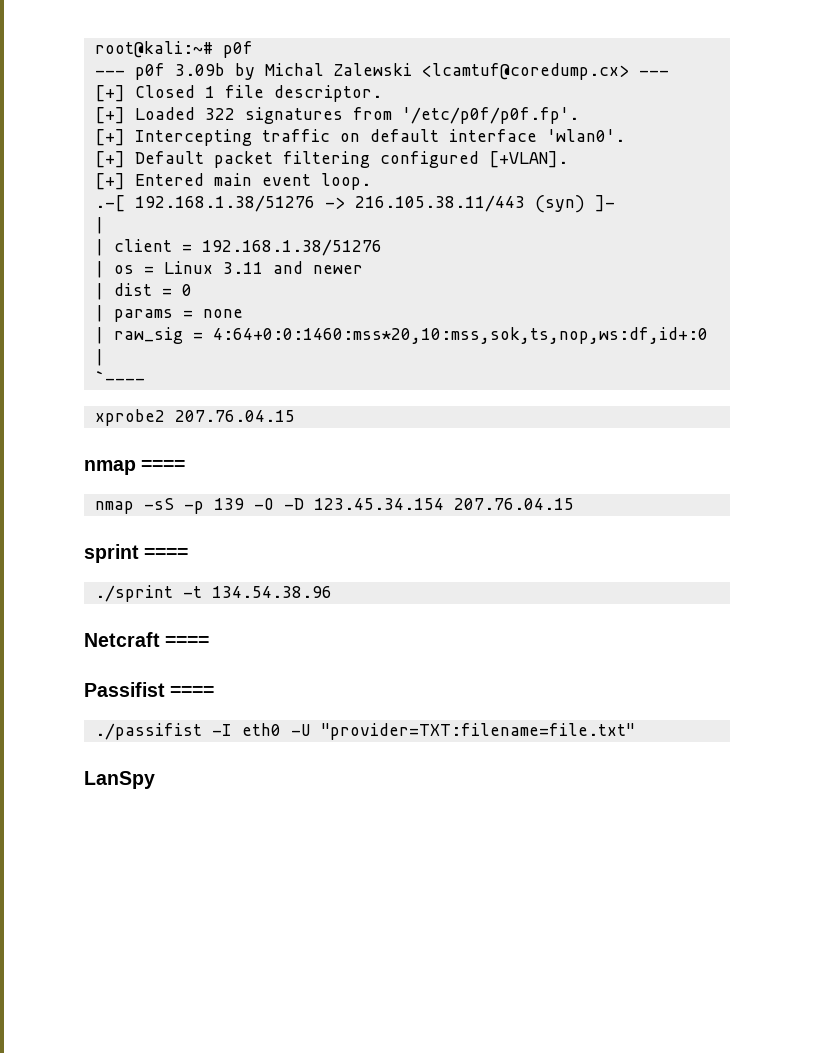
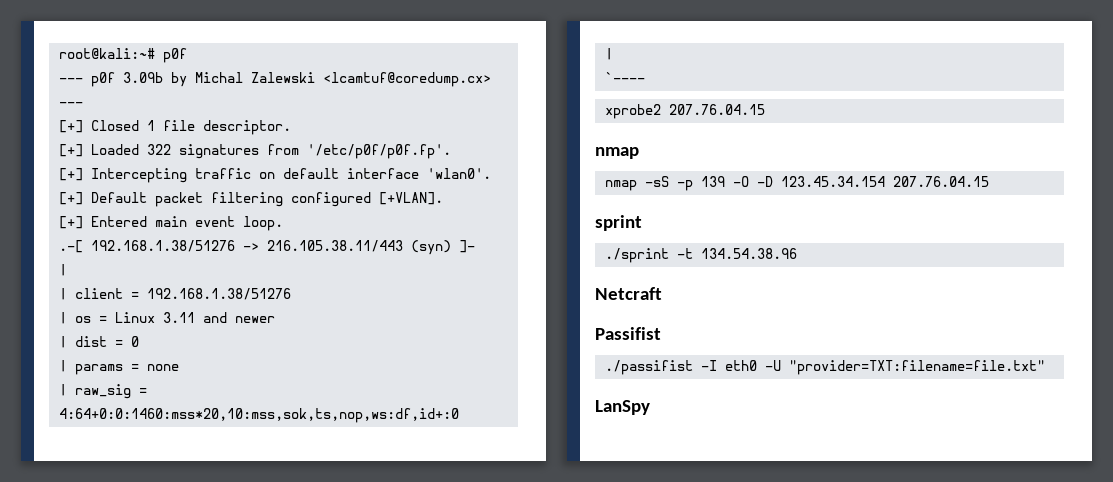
  xprobe2 207.76.04.15
- nmap ====
+ nmap
- sprint ====
+ sprint
- Netcraft ====
+ Netcraft
- Passifist ====
+ Passifist

